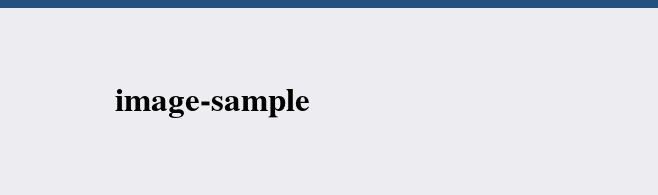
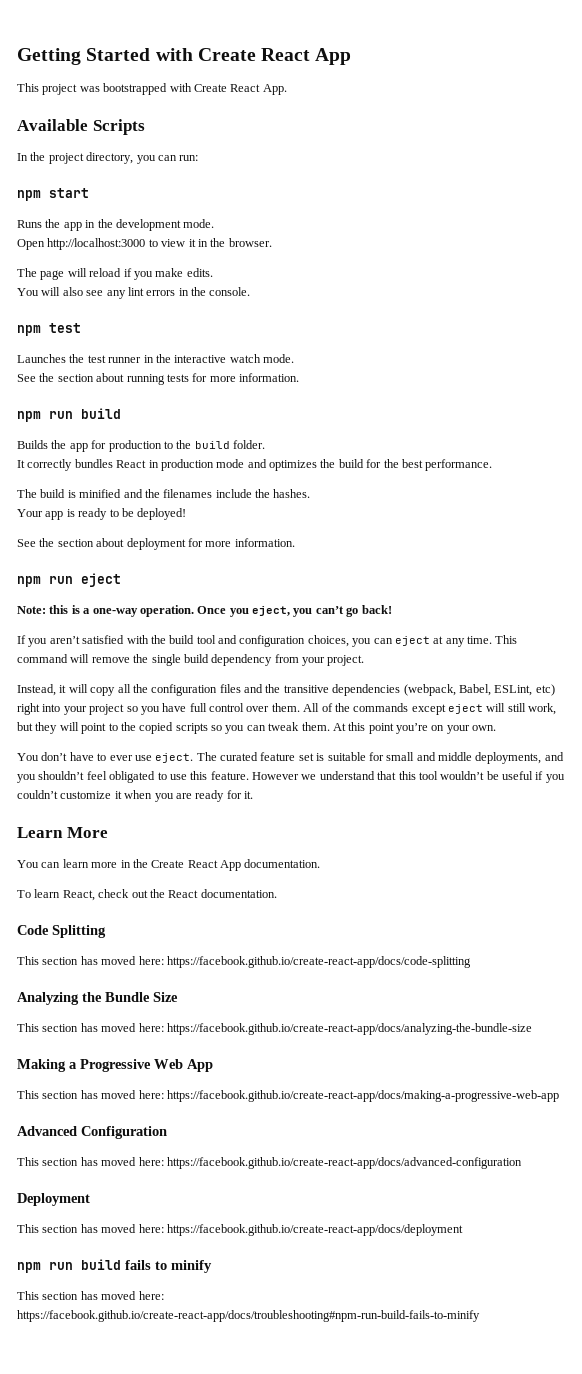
- image-sample
+ Getting Started with Create React App
+ This project was bootstrapped with Create React App.
+ Available Scripts
+ In the project directory, you can run:
+ npm start
+ Runs the app in the development mode.
+ Open http://localhost:3000 to view it in the browser.
+ The page will reload if you make edits.
+ You will also see any lint errors in the console.
+ npm test
+ Launches the test runner in the interactive watch mode.
+ See the section about running tests for more information.
+ npm run build
+ Builds the app for production to the build folder.
+ It correctly bundles React in production mode and optimizes the build for the best performance.
+ The build is minified and the filenames include the hashes.
+ Your app is ready to be deployed!
+ See the section about deployment for more information.
+ npm run eject
+ Note: this is a one-way operation. Once you eject, you can’t go back!
+ If you aren’t satisfied with the build tool and configuration choices, you can eject at any time. This command will remove the single build dependency from your project.
+ Instead, it will copy all the configuration files and the transitive dependencies (webpack, Babel, ESLint, etc) right into your project so you have full control over them. All of the commands except eject will still work, but they will point to the copied scripts so you can tweak them. At this point you’re on your own.
+ You don’t have to ever use eject. The curated feature set is suitable for small and middle deployments, and you shouldn’t feel obligated to use this feature. However we understand that this tool wouldn’t be useful if you couldn’t customize it when you are ready for it.
+ Learn More
+ You can learn more in the Create React App documentation.
+ To learn React, check out the React documentation.
+ Code Splitting
+ This section has moved here: https://facebook.github.io/create-react-app/docs/code-splitting
+ Analyzing the Bundle Size
+ This section has moved here: https://facebook.github.io/create-react-app/docs/analyzing-the-bundle-size
+ Making a Progressive Web App
+ This section has moved here: https://facebook.github.io/create-react-app/docs/making-a-progressive-web-app
+ Advanced Configuration
+ This section has moved here: https://facebook.github.io/create-react-app/docs/advanced-configuration
+ Deployment
+ This section has moved here: https://facebook.github.io/create-react-app/docs/deployment
+ npm run build fails to minify
+ This section has moved here: https://facebook.github.io/create-react-app/docs/troubleshooting#npm-run-build-fails-to-minify

